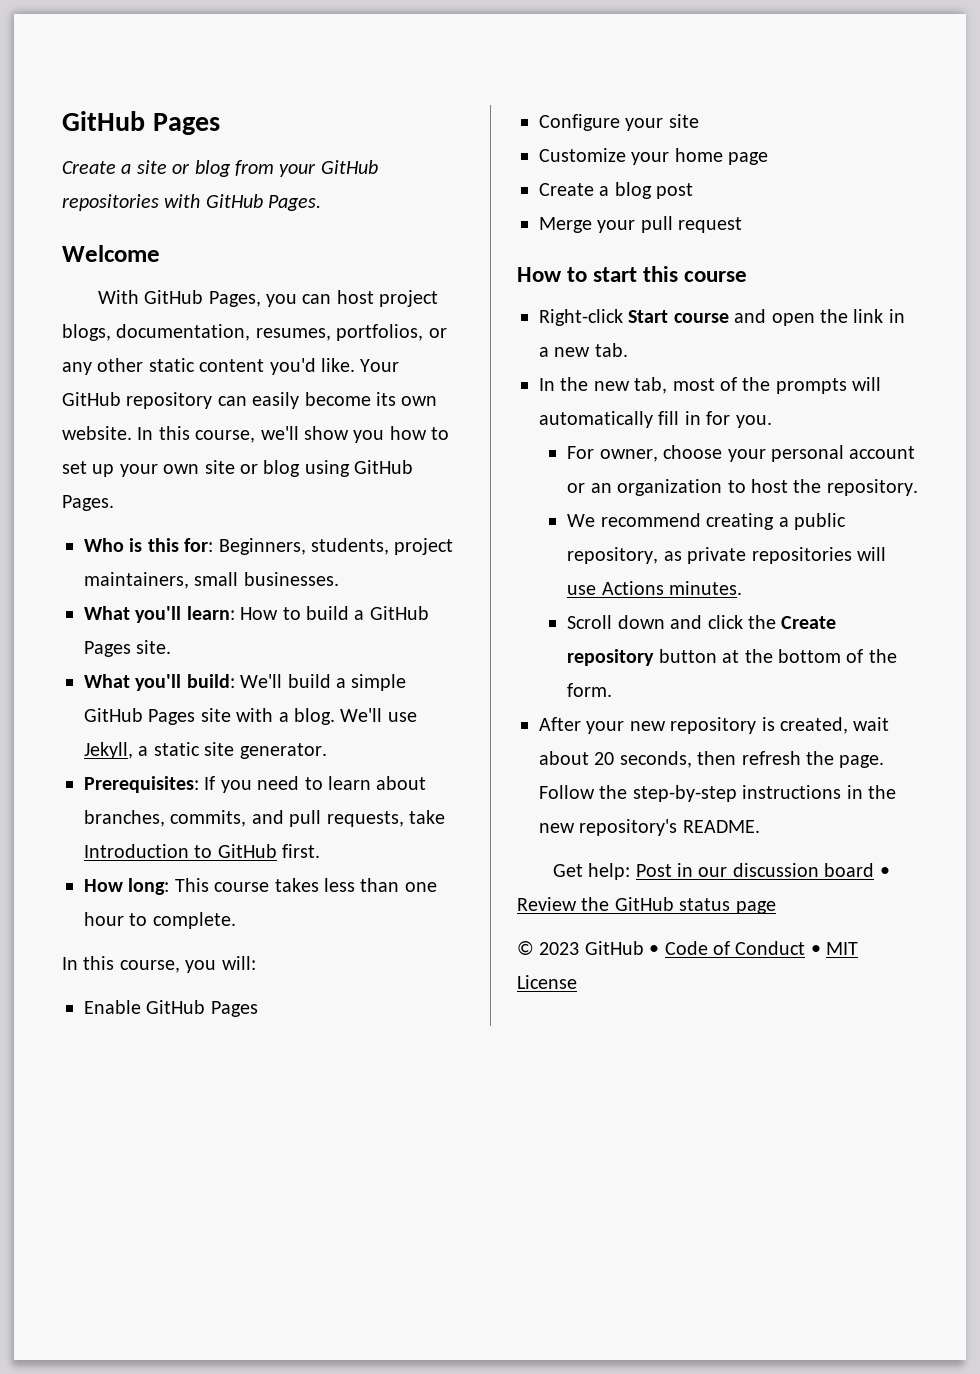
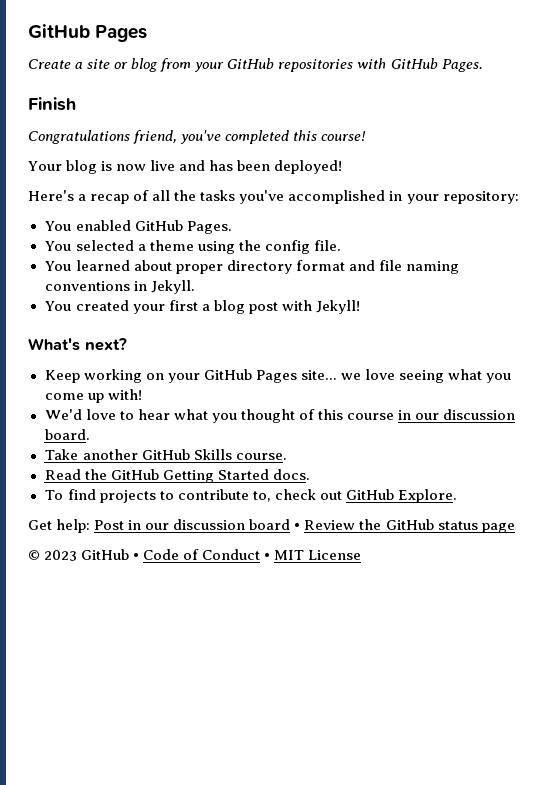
- Welcome
- With GitHub Pages, you can host project blogs, documentation, resumes, portfolios, or any other static content you'd like. Your GitHub repository can easily become its own website. In this course, we'll show you how to set up your own site or blog using GitHub Pages.
- Who is this for: Beginners, students, project maintainers, small businesses.
- What you'll learn: How to build a GitHub Pages site.
- What you'll build: We'll build a simple GitHub Pages site with a blog. We'll use Jekyll, a static site generator.
- Prerequisites: If you need to learn about branches, commits, and pull requests, take Introduction to GitHub first.
- How long: This course takes less than one hour to complete.
- In this course, you will:
- Enable GitHub Pages
- Configure your site
- Customize your home page
- Create a blog post
- Merge your pull request
- How to start this course
- Right-click Start course and open the link in a new tab.
- In the new tab, most of the prompts will automatically fill in for you.
- For owner, choose your personal account or an organization to host the repository.
- We recommend creating a public repository, as private repositories will use Actions minutes.
- Scroll down and click the Create repository button at the bottom of the form.
- After your new repository is created, wait about 20 seconds, then refresh the page. Follow the step-by-step instructions in the new repository's README.
+ Finish
+ Congratulations friend, you've completed this course!
+ Your blog is now live and has been deployed!
+ Here's a recap of all the tasks you've accomplished in your repository:
+ You enabled GitHub Pages.
+ You selected a theme using the config file.
+ You learned about proper directory format and file naming conventions in Jekyll.
+ You created your first a blog post with Jekyll!
+ What's next?
+ Keep working on your GitHub Pages site... we love seeing what you come up with!
+ We'd love to hear what you thought of this course in our discussion board.
+ Take another GitHub Skills course.
+ Read the GitHub Getting Started docs.
+ To find projects to contribute to, check out GitHub Explore.

